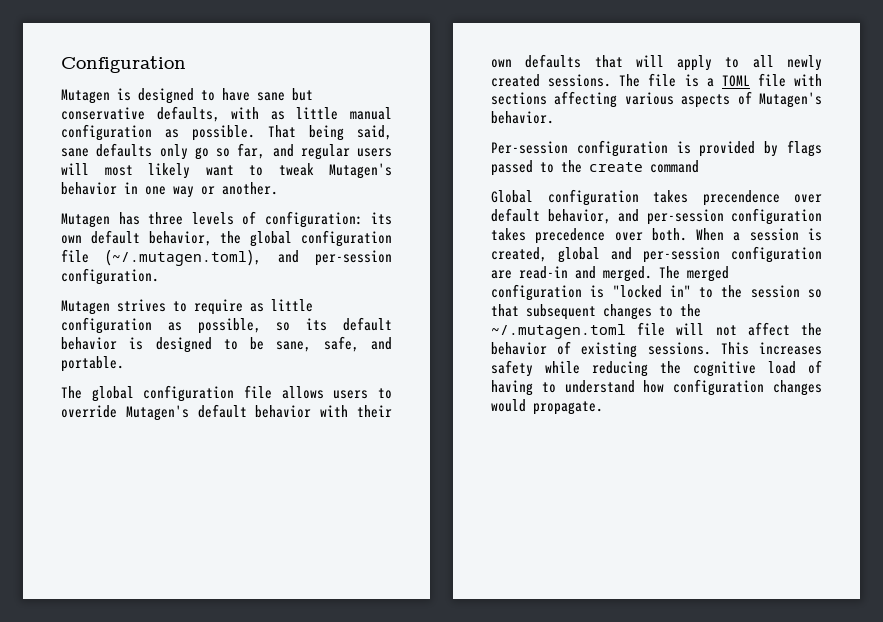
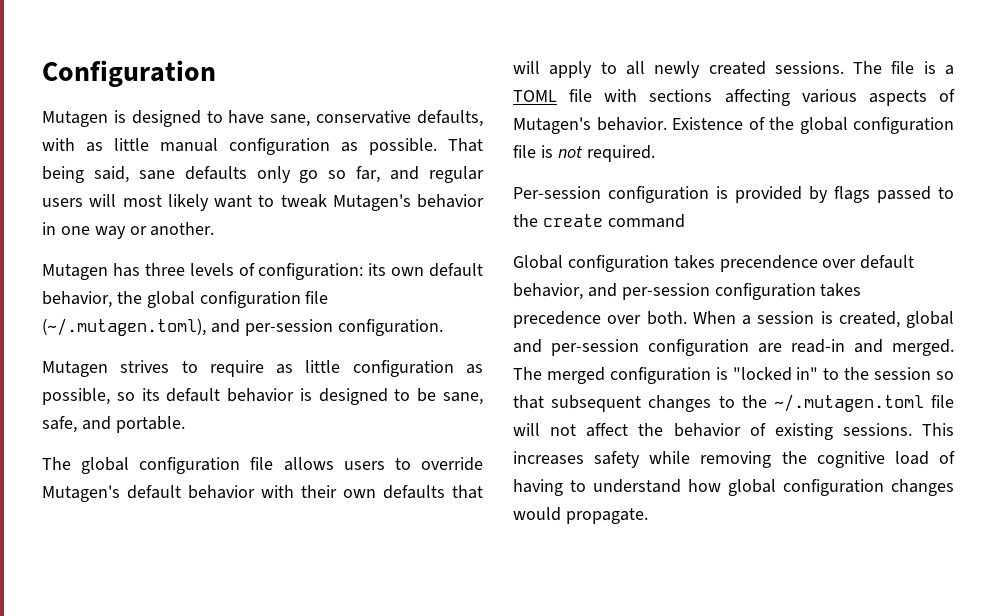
- Mutagen is designed to have sane but conservative defaults, with as little manual configuration as possible.
+ Mutagen is designed to have sane, conservative defaults, with as little manual configuration as possible.
+ Existence of the global configuration file is not required.
- This increases safety while reducing the cognitive load of having to understand how configuration changes would propagate.
+ This increases safety while removing the cognitive load of having to understand how global configuration changes would propagate.

